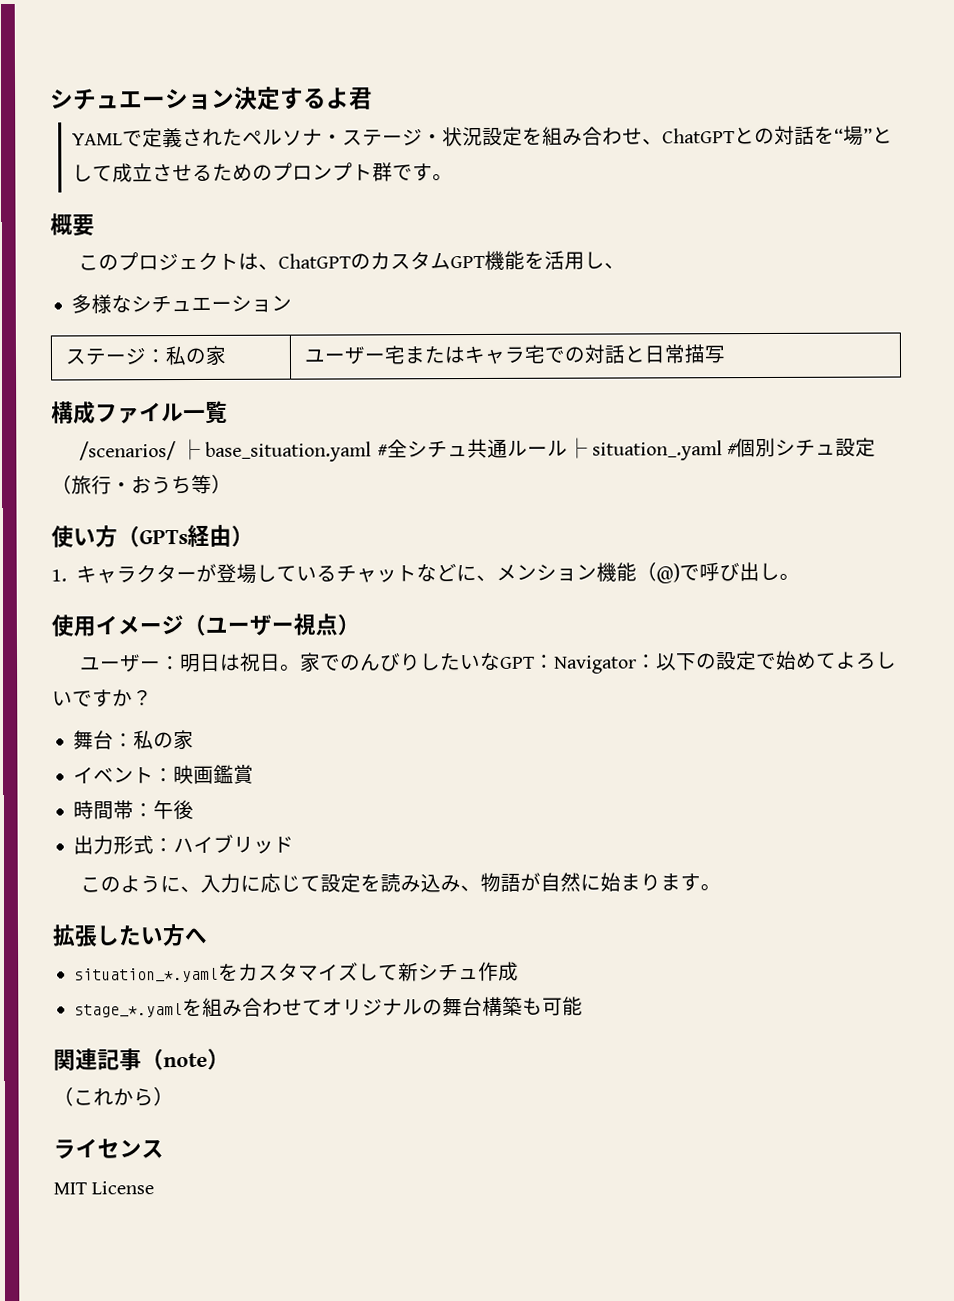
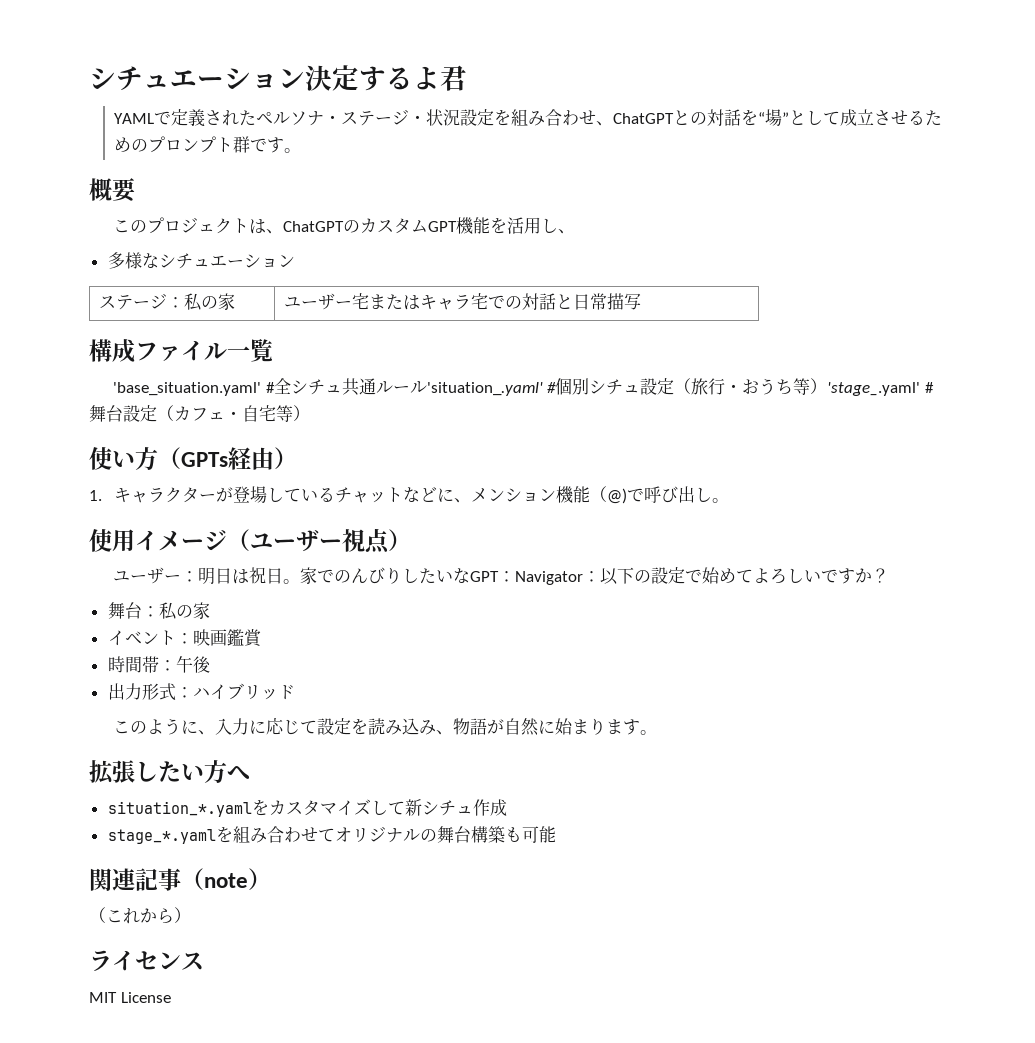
- /scenarios/ ├ base_situation.yaml #全シチュ共通ルール├ situation_.yaml #個別シチュ設定（旅行・おうち等）
+ 'base_situation.yaml' #全シチュ共通ルール'situation_.yaml' #個別シチュ設定（旅行・おうち等）'stage_.yaml' #舞台設定（カフェ・自宅等）

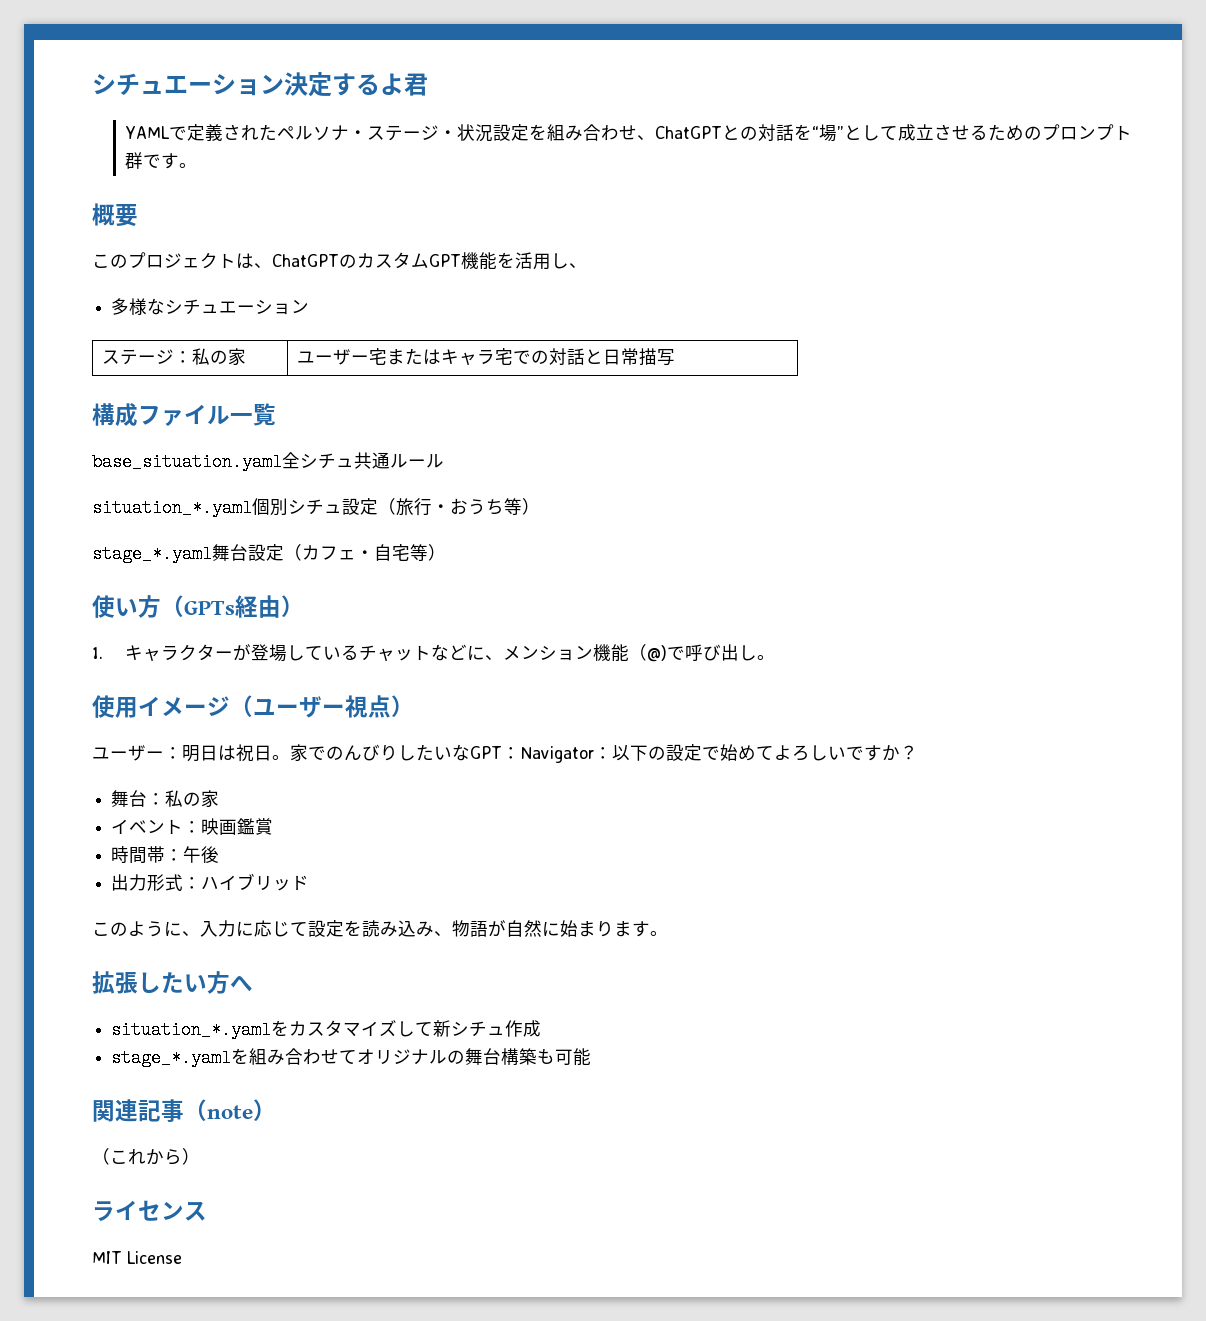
- 'base_situation.yaml' #全シチュ共通ルール'situation_.yaml' #個別シチュ設定（旅行・おうち等）'stage_.yaml' #舞台設定（カフェ・自宅等）
+ base_situation.yaml全シチュ共通ルール
+ situation_*.yaml個別シチュ設定（旅行・おうち等）
+ stage_*.yaml舞台設定（カフェ・自宅等）

